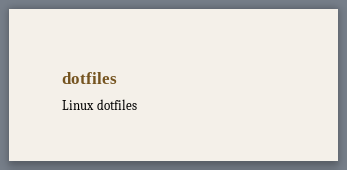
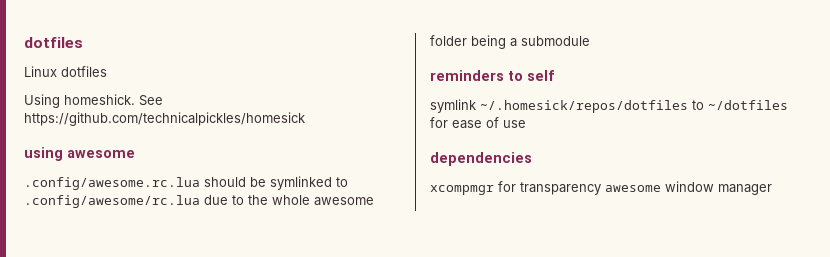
+ Using homeshick. See https://github.com/technicalpickles/homesick
+ using awesome
+ .config/awesome.rc.lua should be symlinked to .config/awesome/rc.lua due to the whole awesome folder being a submodule
+ reminders to self
+ symlink ~/.homesick/repos/dotfiles to ~/dotfiles for ease of use
+ dependencies
+ xcompmgr for transparency awesome window manager

